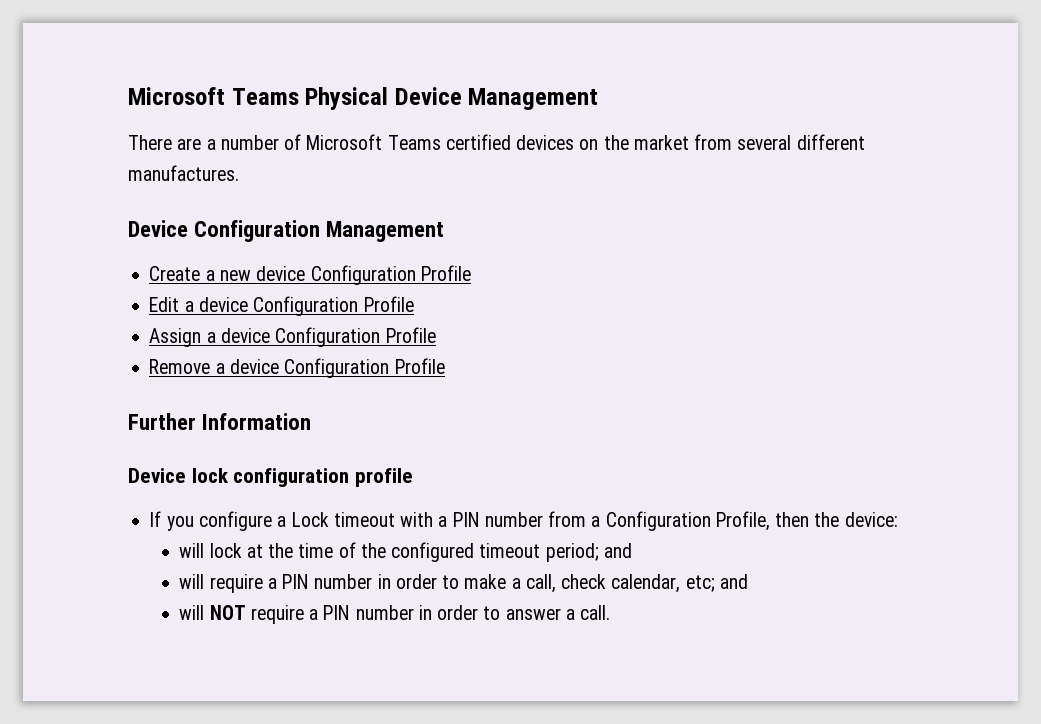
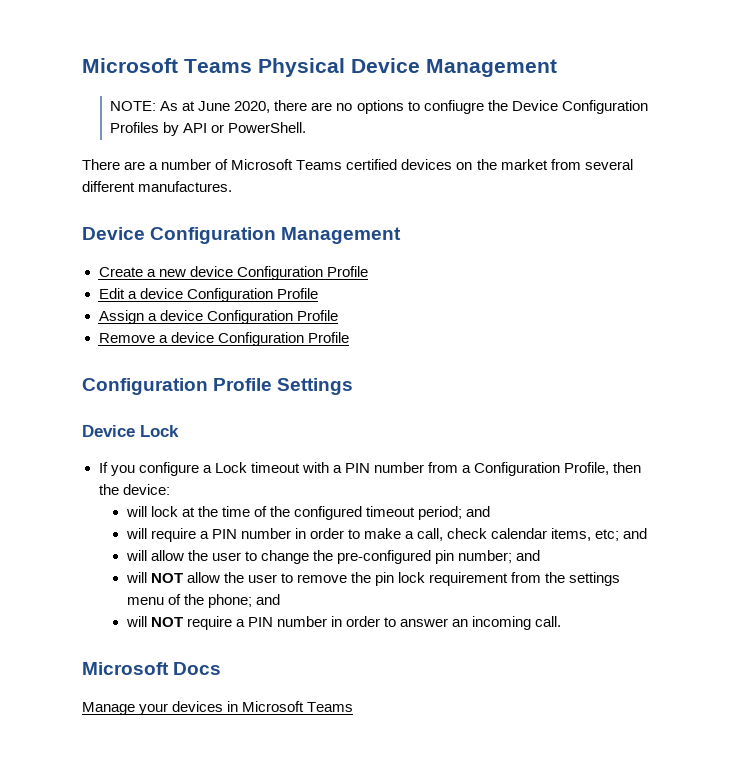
+ NOTE: As at June 2020, there are no options to confiugre the Device Configuration Profiles by API or PowerShell.
- Further Information
- Device lock configuration profile
+ Configuration Profile Settings
+ Device Lock
- will require a PIN number in order to make a call, check calendar, etc; and
+ will require a PIN number in order to make a call, check calendar items, etc; and
+ will allow the user to change the pre-configured pin number; and
+ will NOT allow the user to remove the pin lock requirement from the settings menu of the phone; and
- will NOT require a PIN number in order to answer a call.
+ will NOT require a PIN number in order to answer an incoming call.
+ Microsoft Docs
+ Manage your devices in Microsoft Teams

